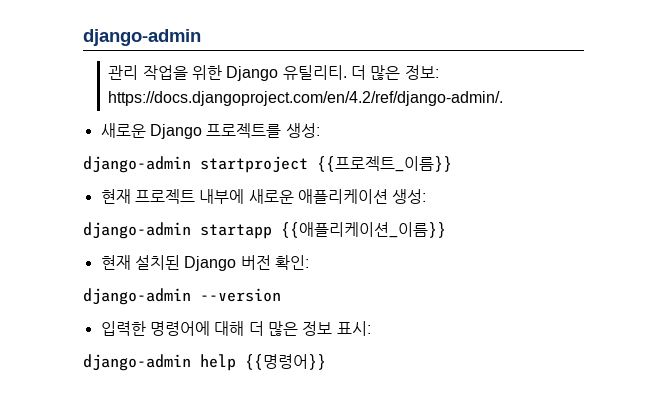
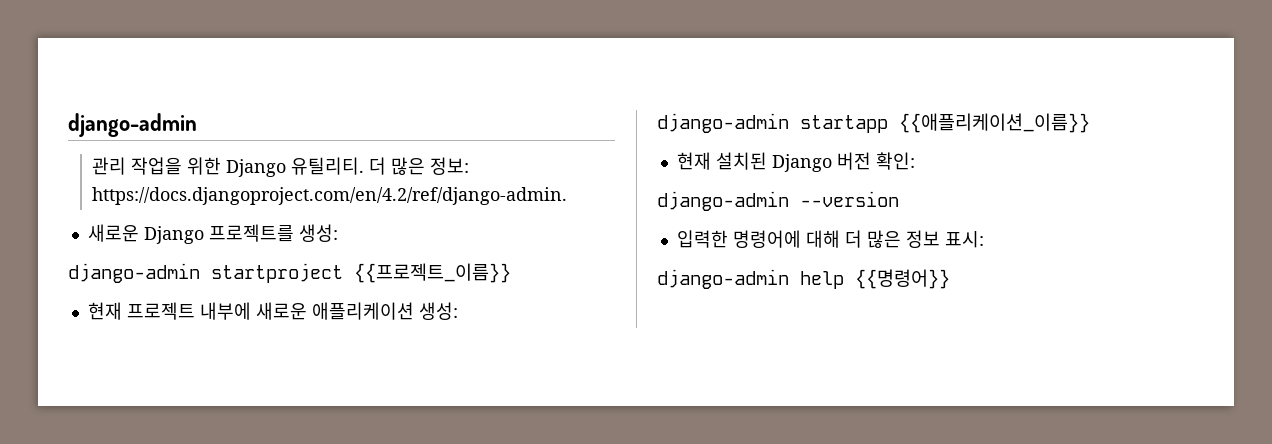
- 더 많은 정보: https://docs.djangoproject.com/en/4.2/ref/django-admin/.
+ 더 많은 정보: https://docs.djangoproject.com/en/4.2/ref/django-admin.

